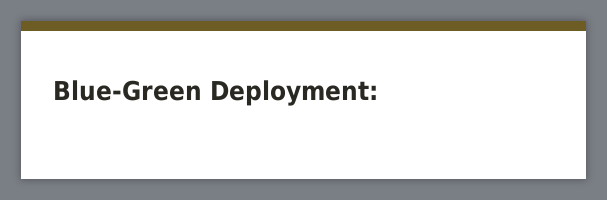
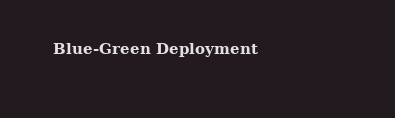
- Blue-Green Deployment:
+ Blue-Green Deployment

